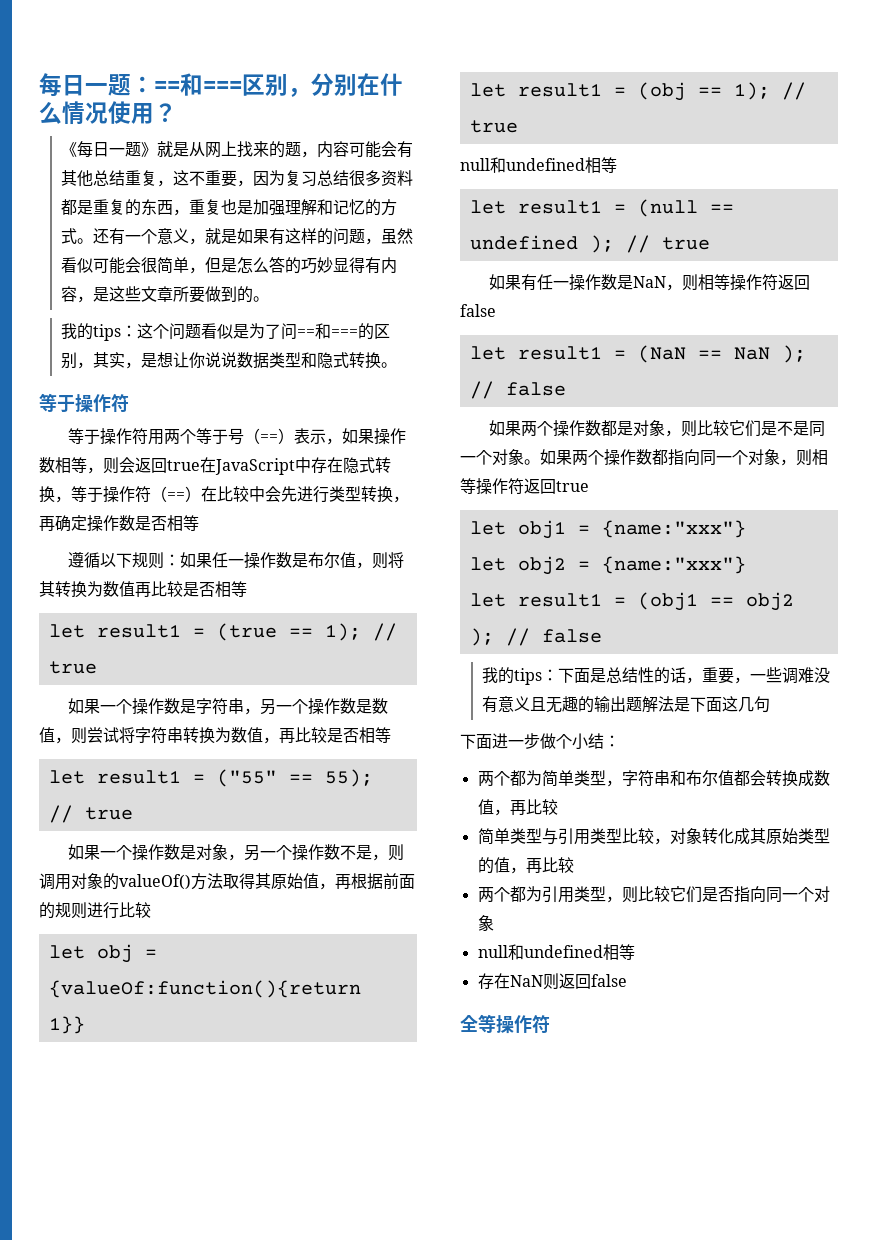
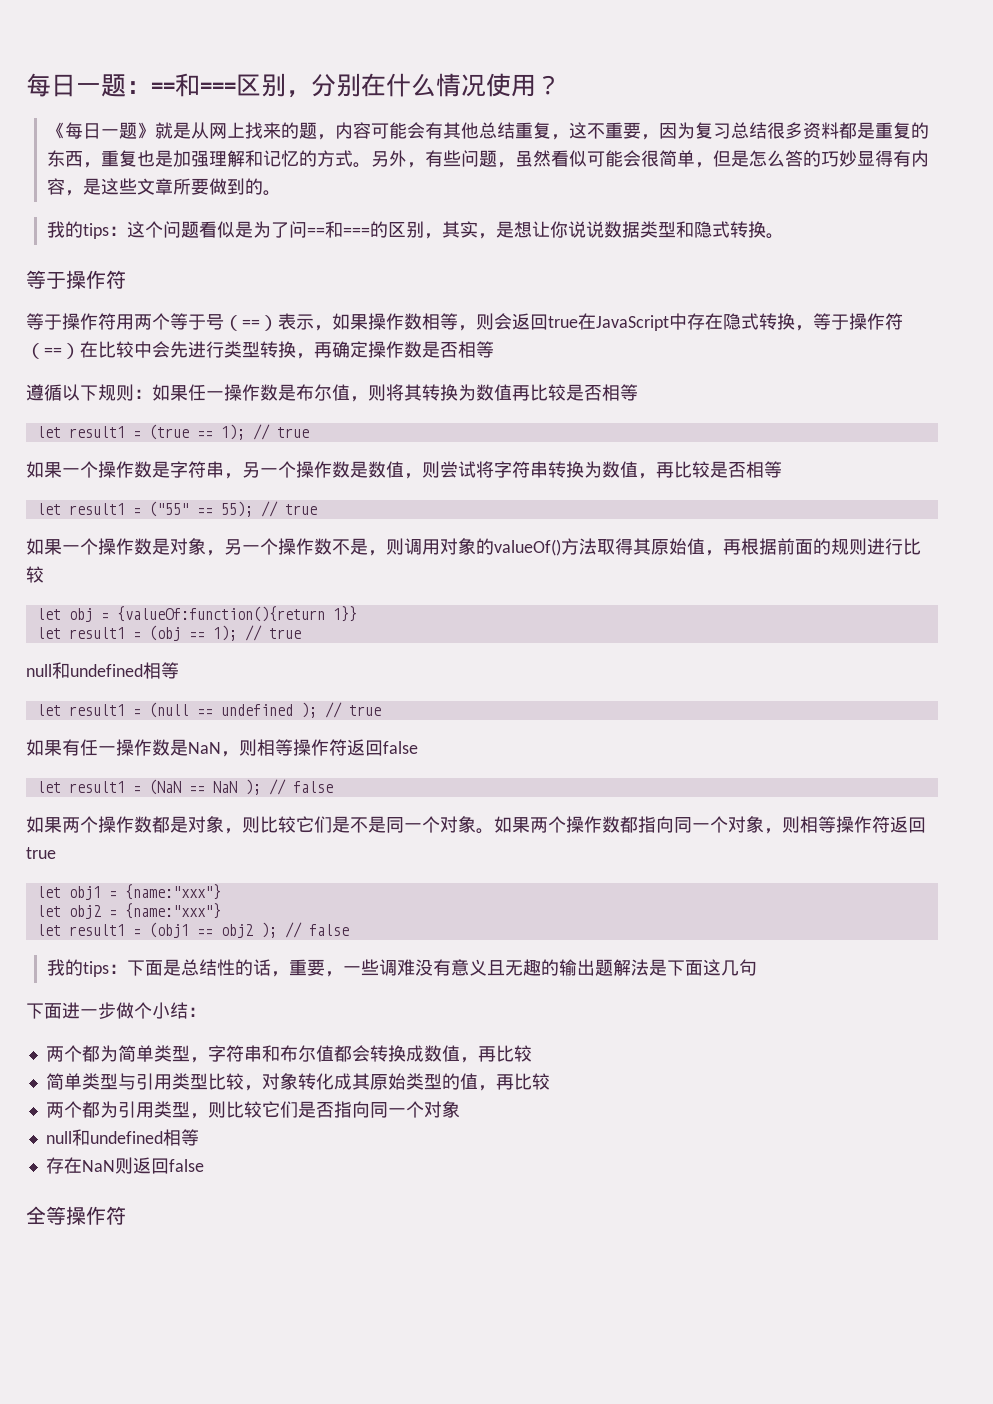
- 还有一个意义，就是如果有这样的问题，虽然看似可能会很简单，但是怎么答的巧妙显得有内容，是这些文章所要做到的。
+ 另外，有些问题，虽然看似可能会很简单，但是怎么答的巧妙显得有内容，是这些文章所要做到的。

